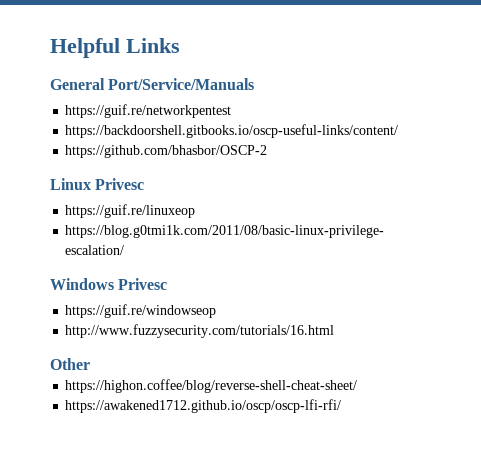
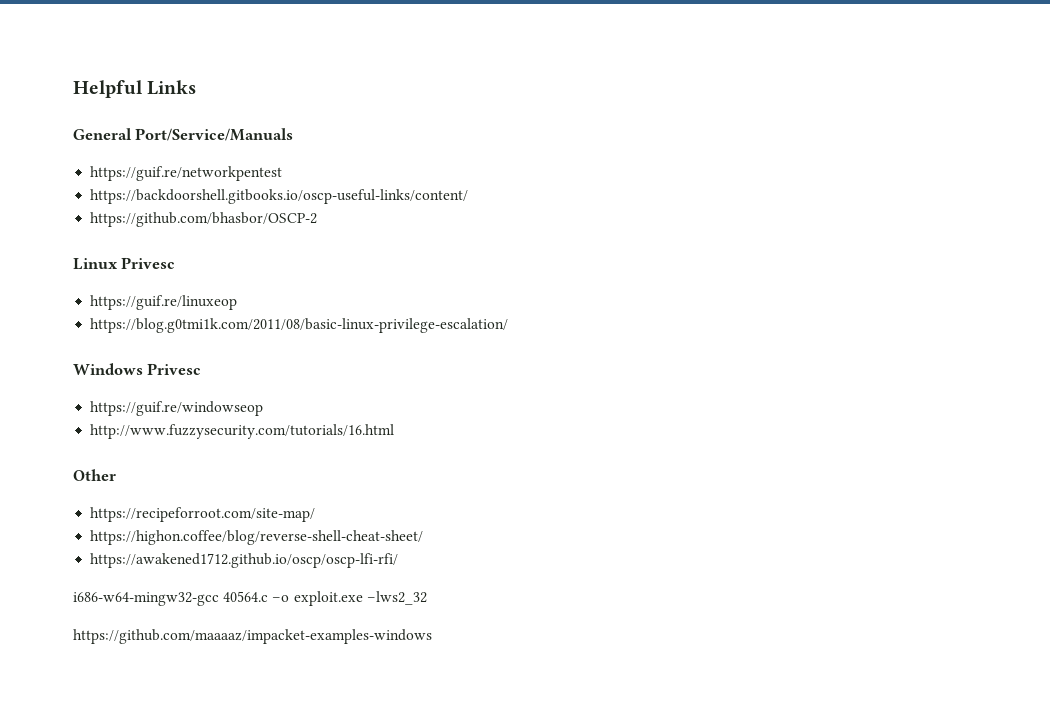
+ https://recipeforroot.com/site-map/
+ i686-w64-mingw32-gcc 40564.c –o exploit.exe –lws2_32
+ https://github.com/maaaaz/impacket-examples-windows

